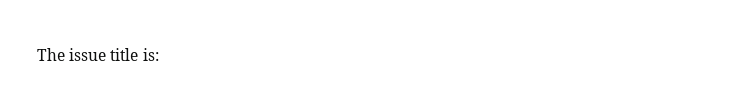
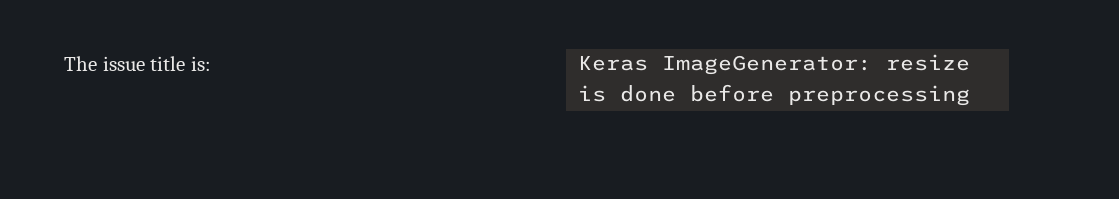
+ Keras ImageGenerator: resize is done before preprocessing

